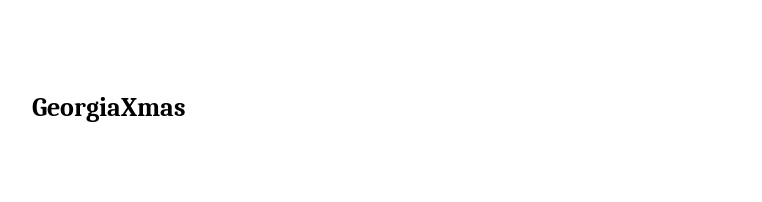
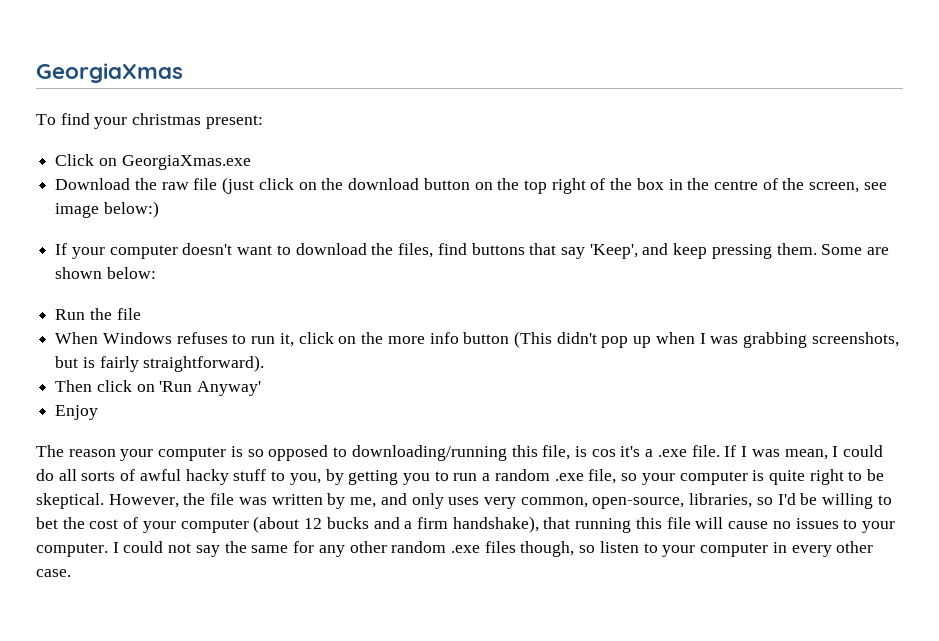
+ To find your christmas present:
+ Click on GeorgiaXmas.exe
+ Download the raw file (just click on the download button on the top right of the box in the centre of the screen, see image below:)
+ If your computer doesn't want to download the files, find buttons that say 'Keep', and keep pressing them. Some are shown below:
+ Run the file
+ When Windows refuses to run it, click on the more info button (This didn't pop up when I was grabbing screenshots, but is fairly straightforward).
+ Then click on 'Run Anyway'
+ Enjoy
+ The reason your computer is so opposed to downloading/running this file, is cos it's a .exe file. If I was mean, I could do all sorts of awful hacky stuff to you, by getting you to run a random .exe file, so your computer is quite right to be skeptical. However, the file was written by me, and only uses very common, open-source, libraries, so I'd be willing to bet the cost of your computer (about 12 bucks and a firm handshake), that running this file will cause no issues to your computer. I could not say the same for any other random .exe files though, so listen to your computer in every other case.

